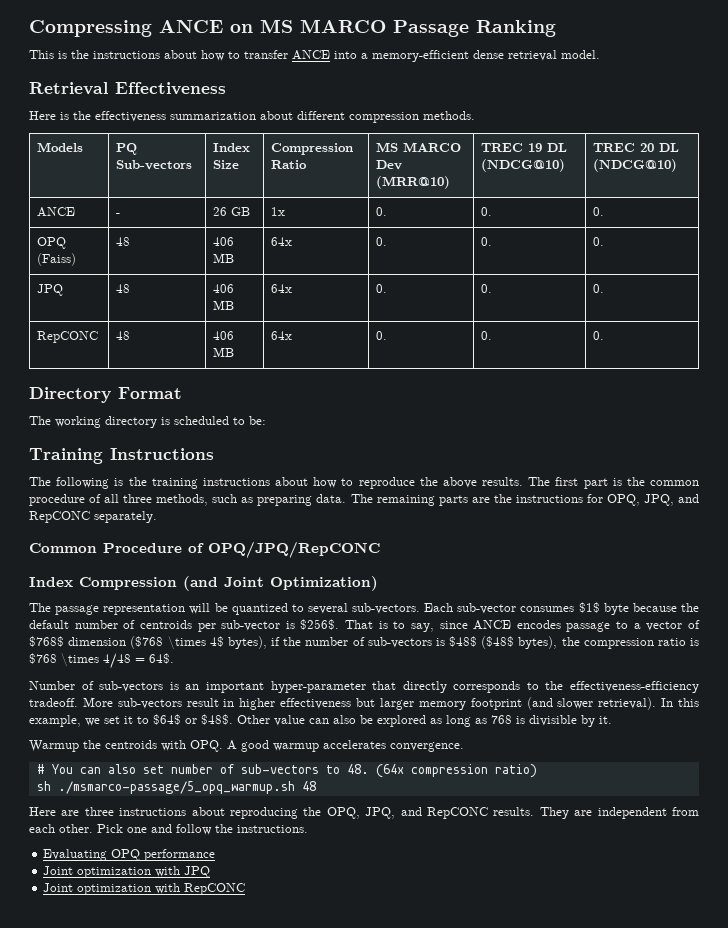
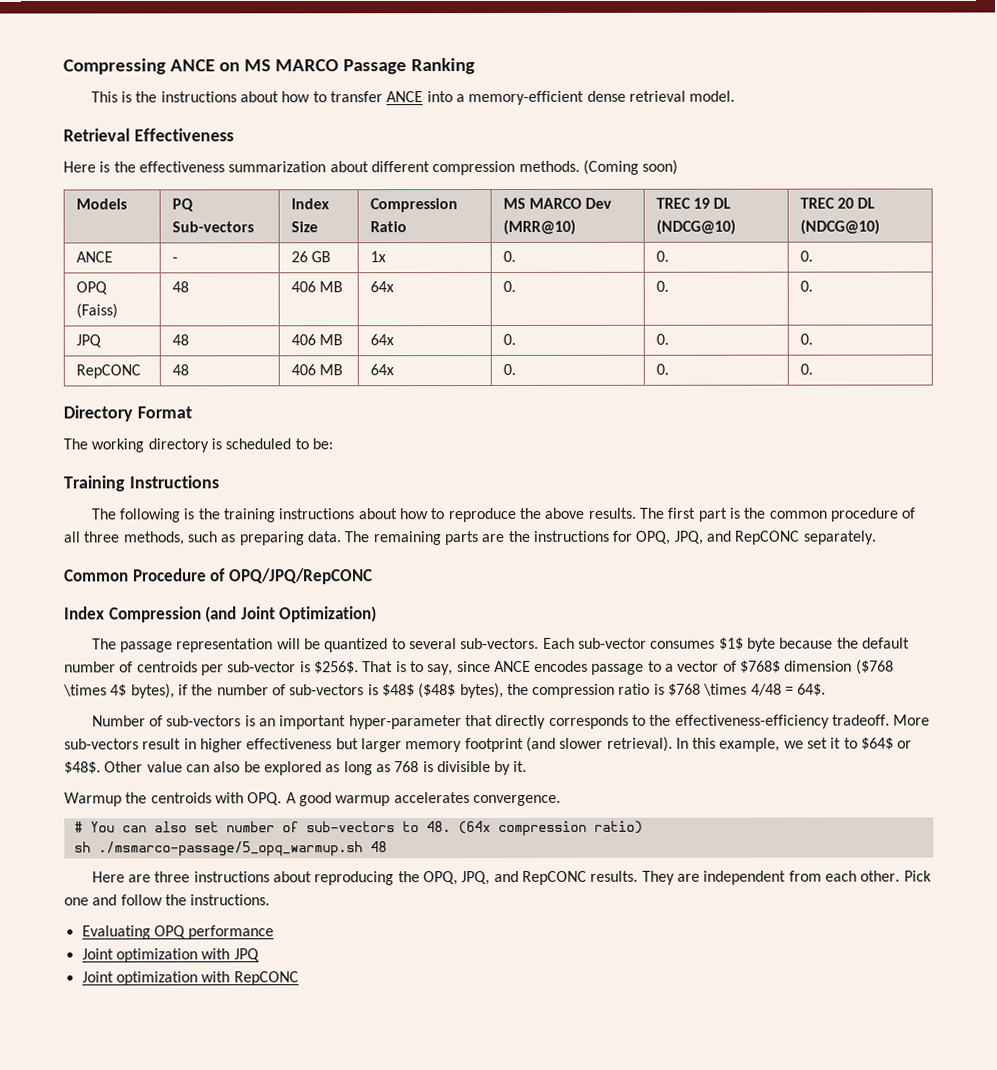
+ (Coming soon)

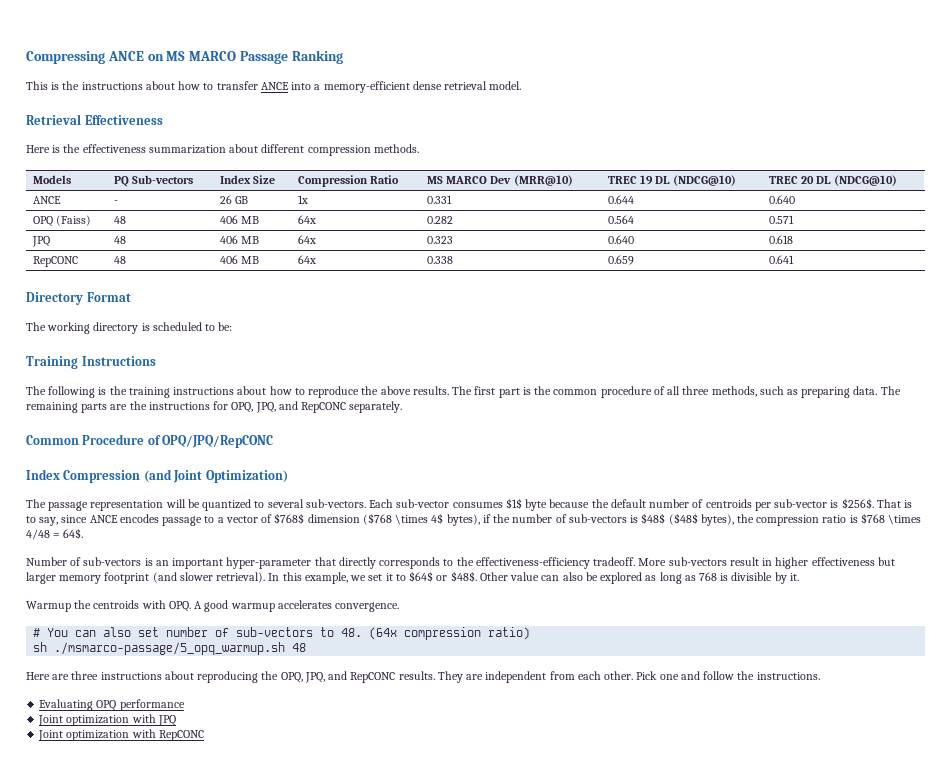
- (Coming soon)
- ANCE | - | 26 GB | 1x | 0. | 0. | 0.
+ ANCE | - | 26 GB | 1x | 0.331 | 0.644 | 0.640
- OPQ (Faiss) | 48 | 406 MB | 64x | 0. | 0. | 0.
+ OPQ (Faiss) | 48 | 406 MB | 64x | 0.282 | 0.564 | 0.571
- JPQ | 48 | 406 MB | 64x | 0. | 0. | 0.
+ JPQ | 48 | 406 MB | 64x | 0.323 | 0.640 | 0.618
- RepCONC | 48 | 406 MB | 64x | 0. | 0. | 0.
+ RepCONC | 48 | 406 MB | 64x | 0.338 | 0.659 | 0.641

